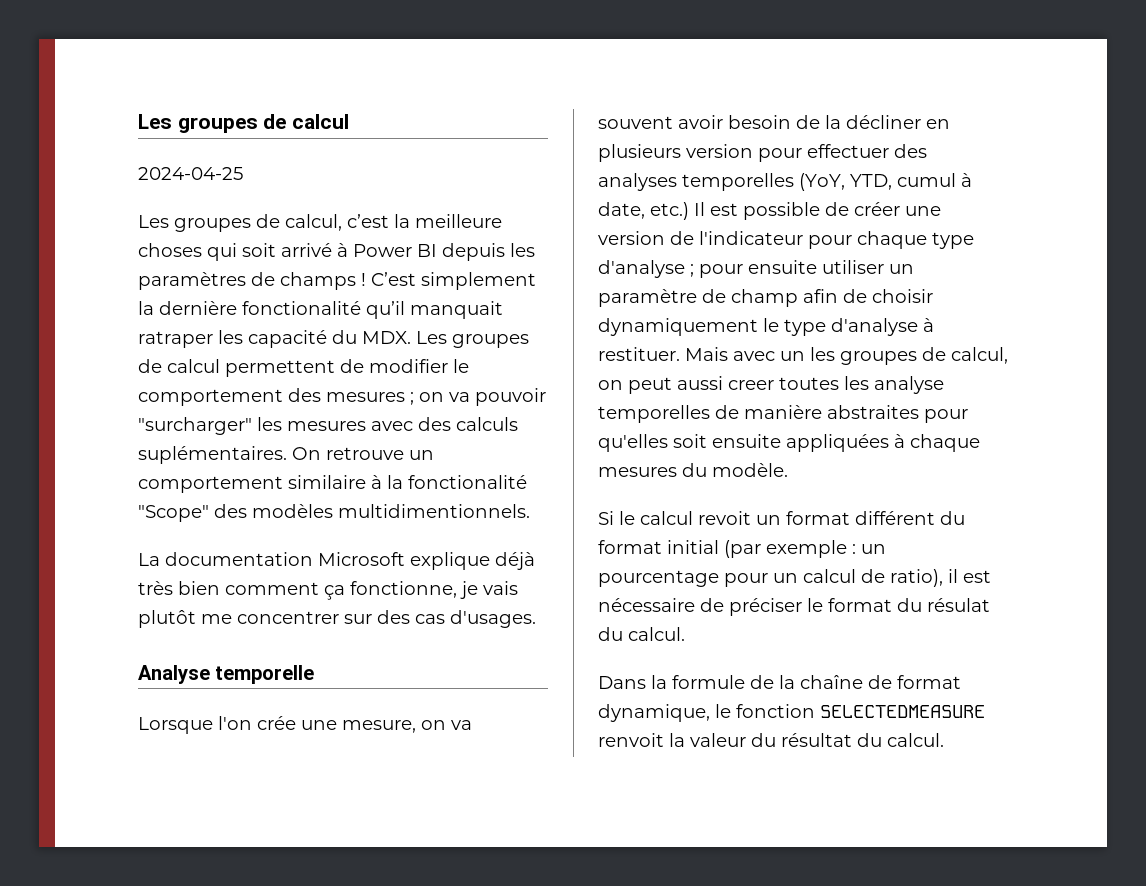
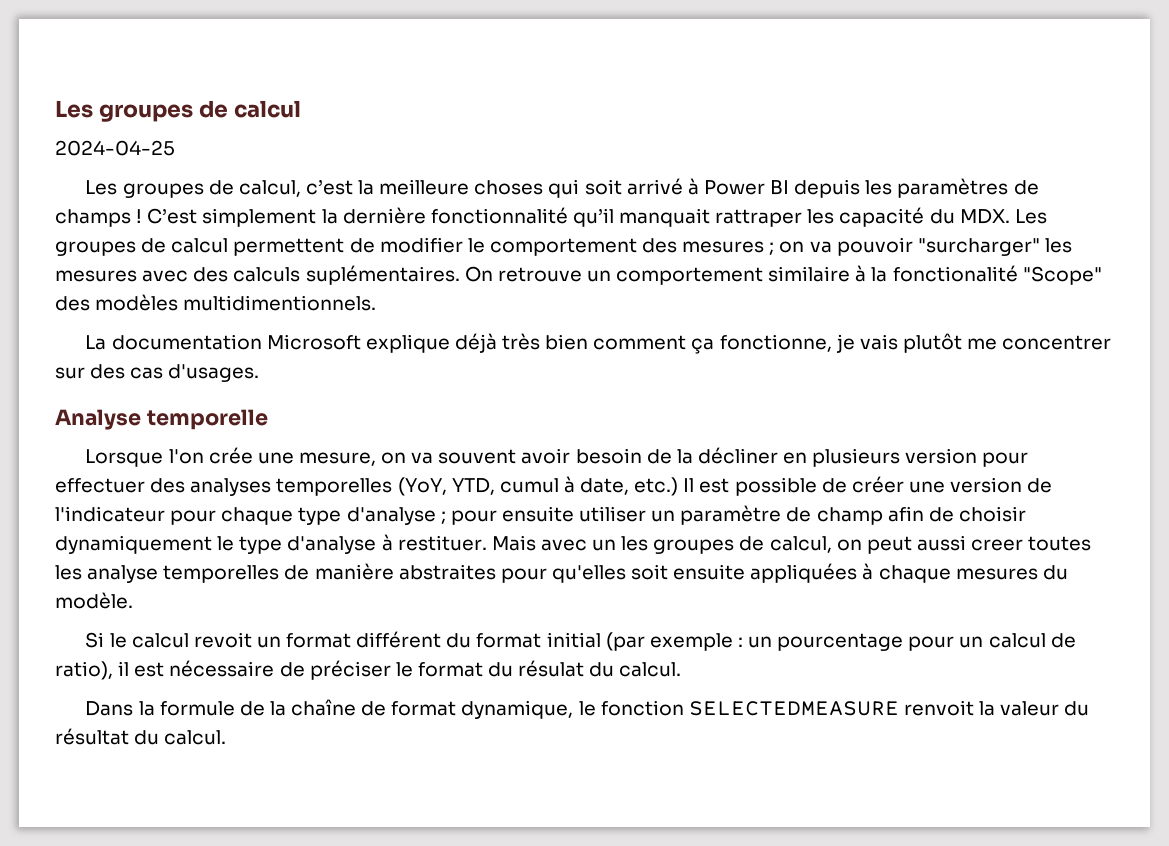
- C’est simplement la dernière fonctionalité qu’il manquait ratraper les capacité du MDX. Les groupes de calcul permettent de modifier le comportement des mesures ; on va pouvoir "surcharger" les mesures avec des calculs suplémentaires.
+ C’est simplement la dernière fonctionnalité qu’il manquait rattraper les capacité du MDX. Les groupes de calcul permettent de modifier le comportement des mesures ; on va pouvoir "surcharger" les mesures avec des calculs suplémentaires.

